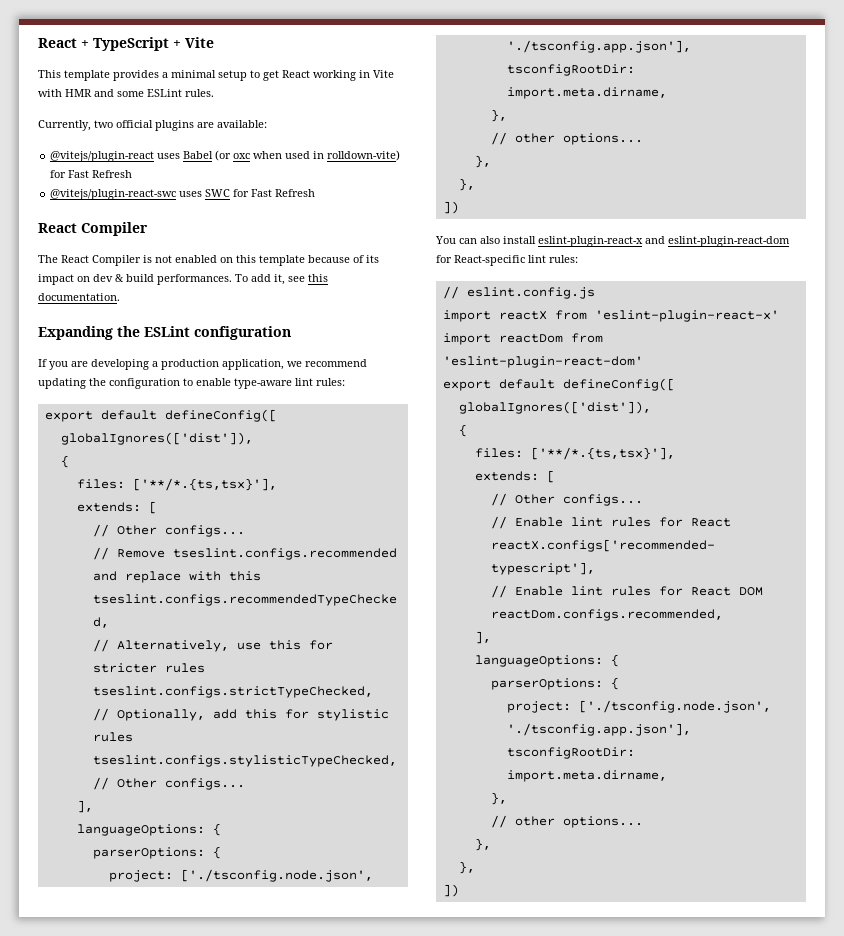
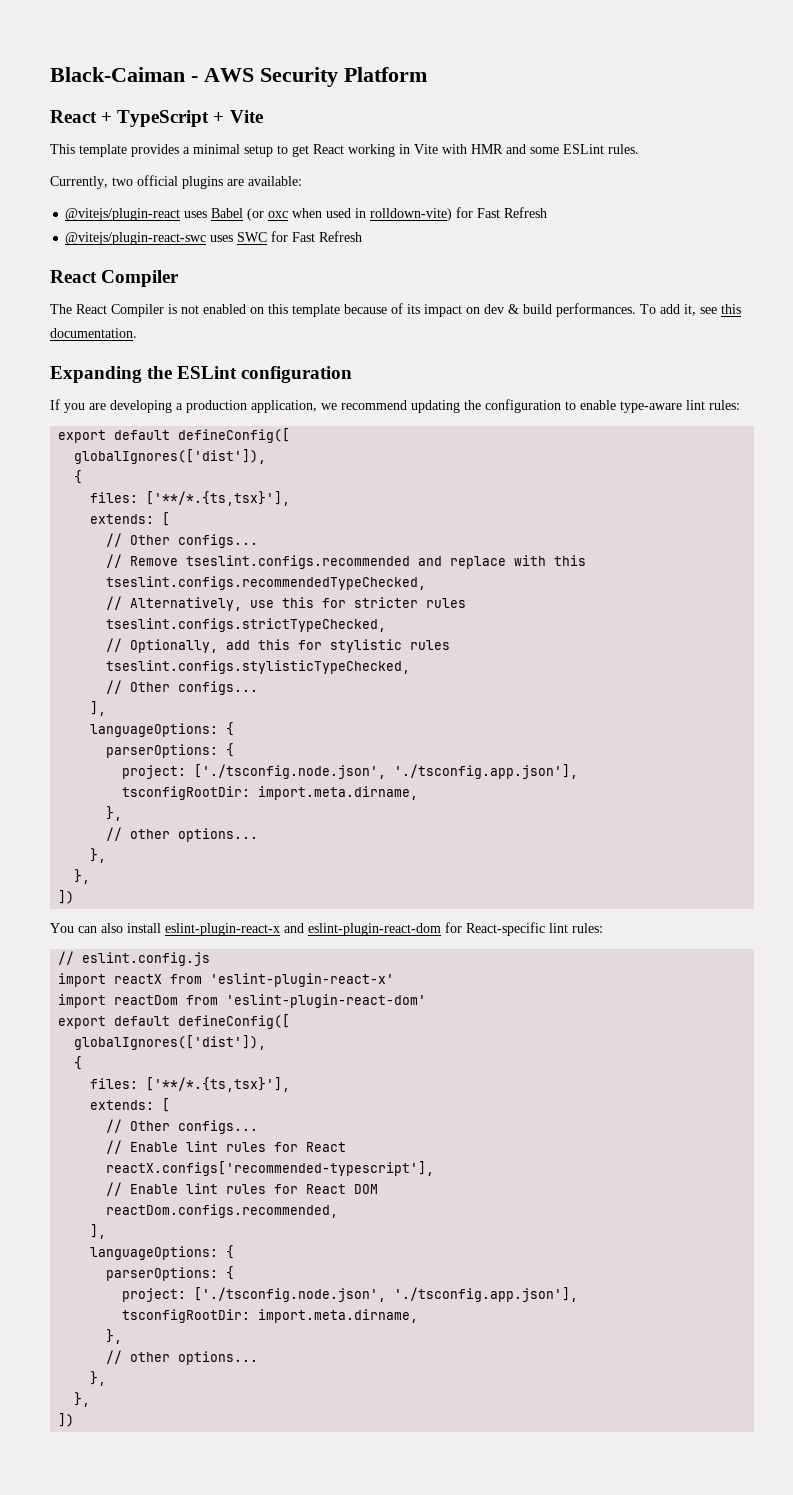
+ Black-Caiman - AWS Security Platform

